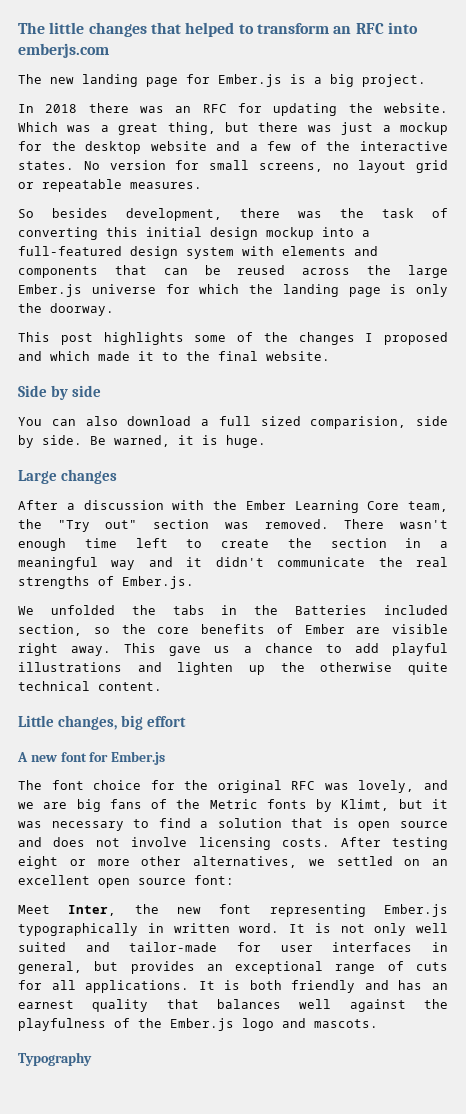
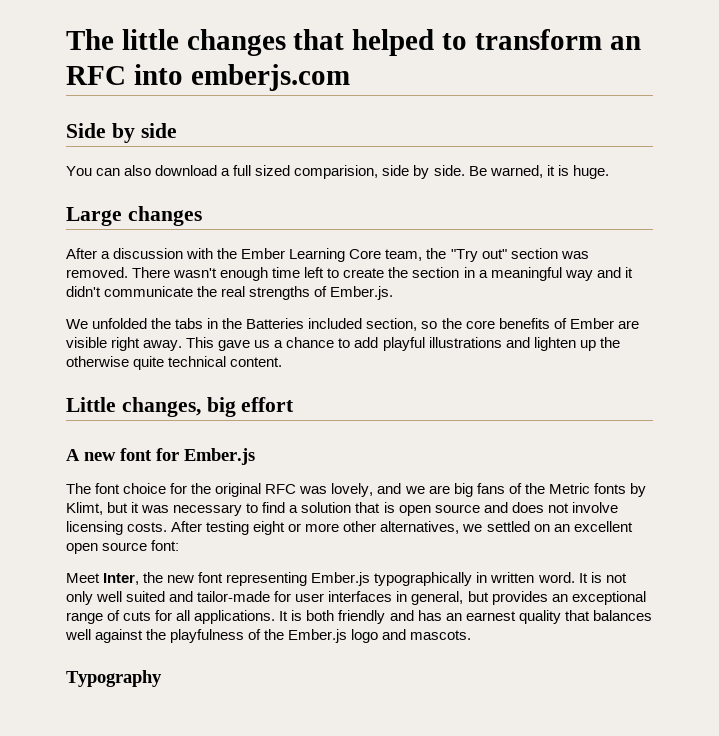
- The new landing page for Ember.js is a big project.
- In 2018 there was an RFC for updating the website. Which was a great thing, but there was just a mockup for the desktop website and a few of the interactive states. No version for small screens, no layout grid or repeatable measures.
- So besides development, there was the task of converting this initial design mockup into a full-featured design system with elements and components that can be reused across the large Ember.js universe for which the landing page is only the doorway.
- This post highlights some of the changes I proposed and which made it to the final website.

